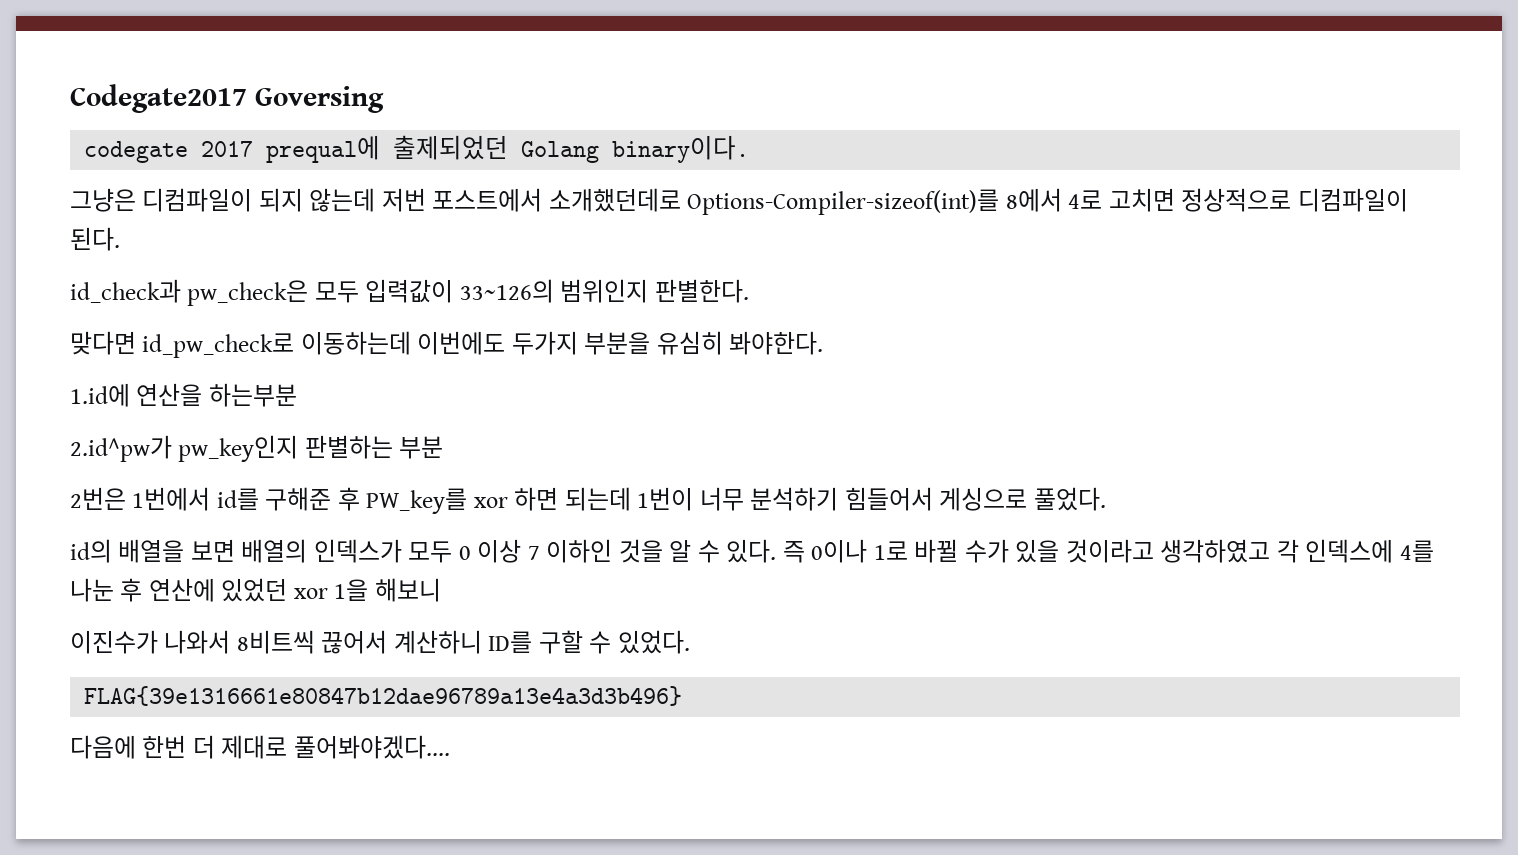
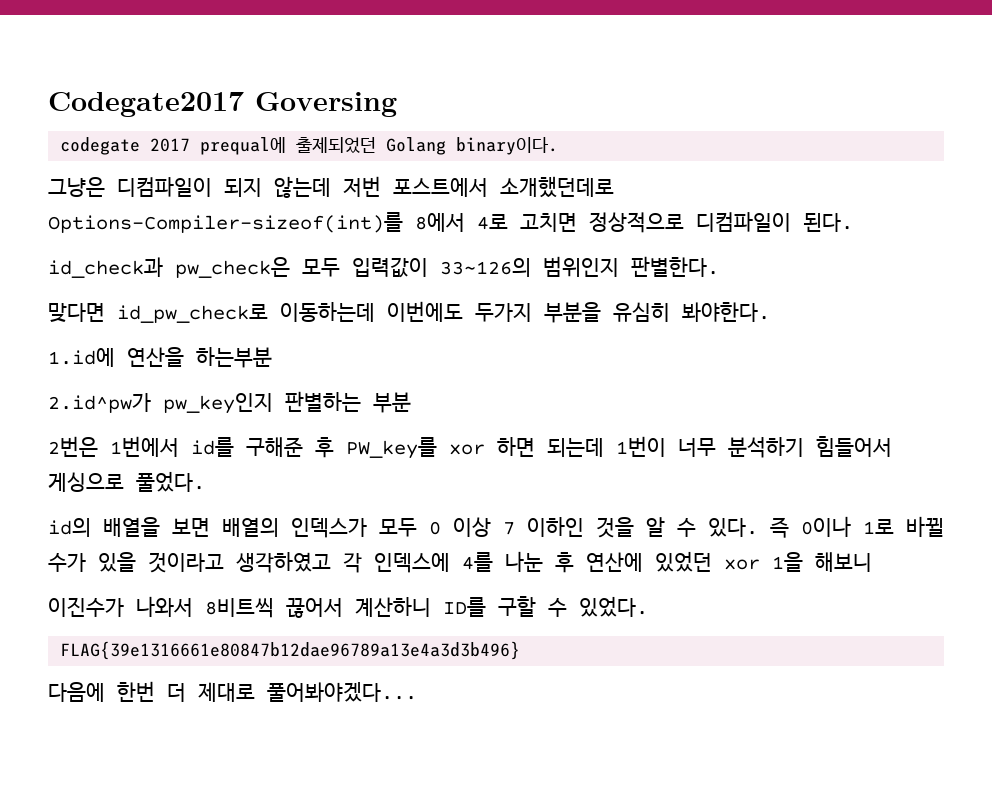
- 다음에 한번 더 제대로 풀어봐야겠다....
+ 다음에 한번 더 제대로 풀어봐야겠다...

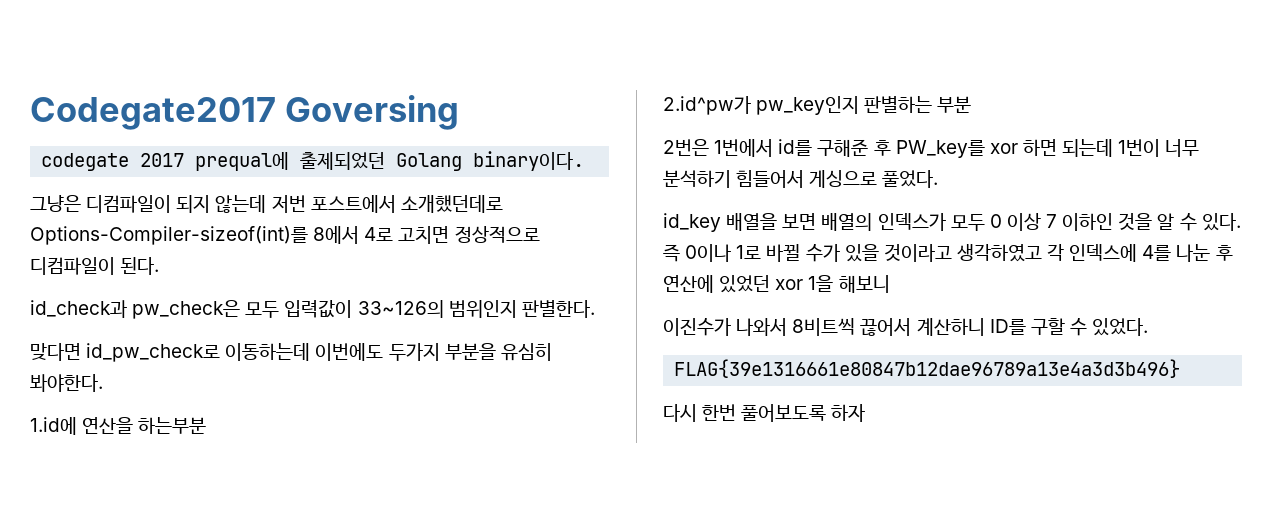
- id의 배열을 보면 배열의 인덱스가 모두 0 이상 7 이하인 것을 알 수 있다.
+ id_key 배열을 보면 배열의 인덱스가 모두 0 이상 7 이하인 것을 알 수 있다.
- 다음에 한번 더 제대로 풀어봐야겠다...
+ 다시 한번 풀어보도록 하자

